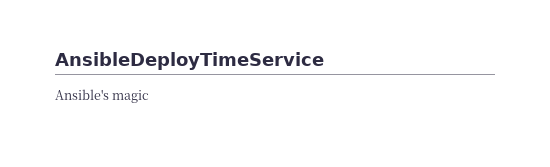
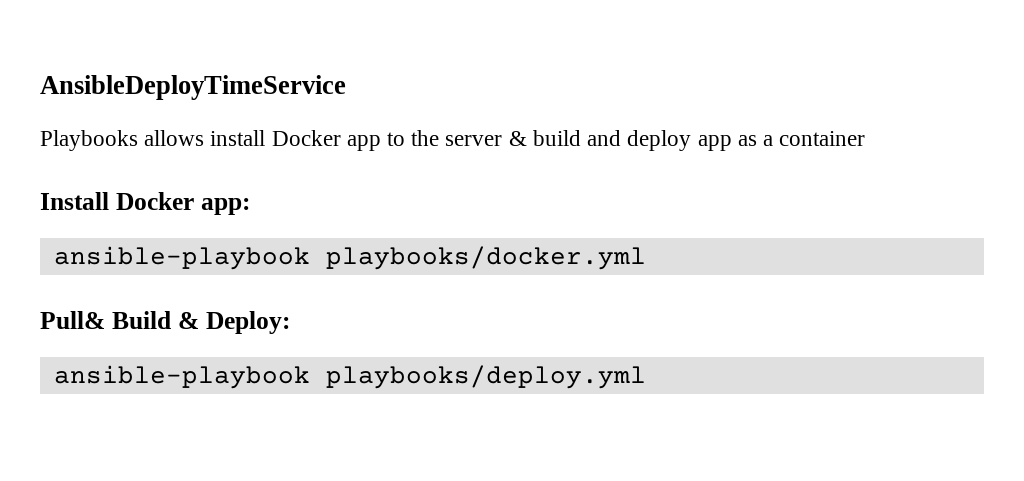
- Ansible's magic
+ Playbooks allows install Docker app to the server & build and deploy app as a container
+ Install Docker app:
+ ansible-playbook playbooks/docker.yml
+ Pull& Build & Deploy:
+ ansible-playbook playbooks/deploy.yml

